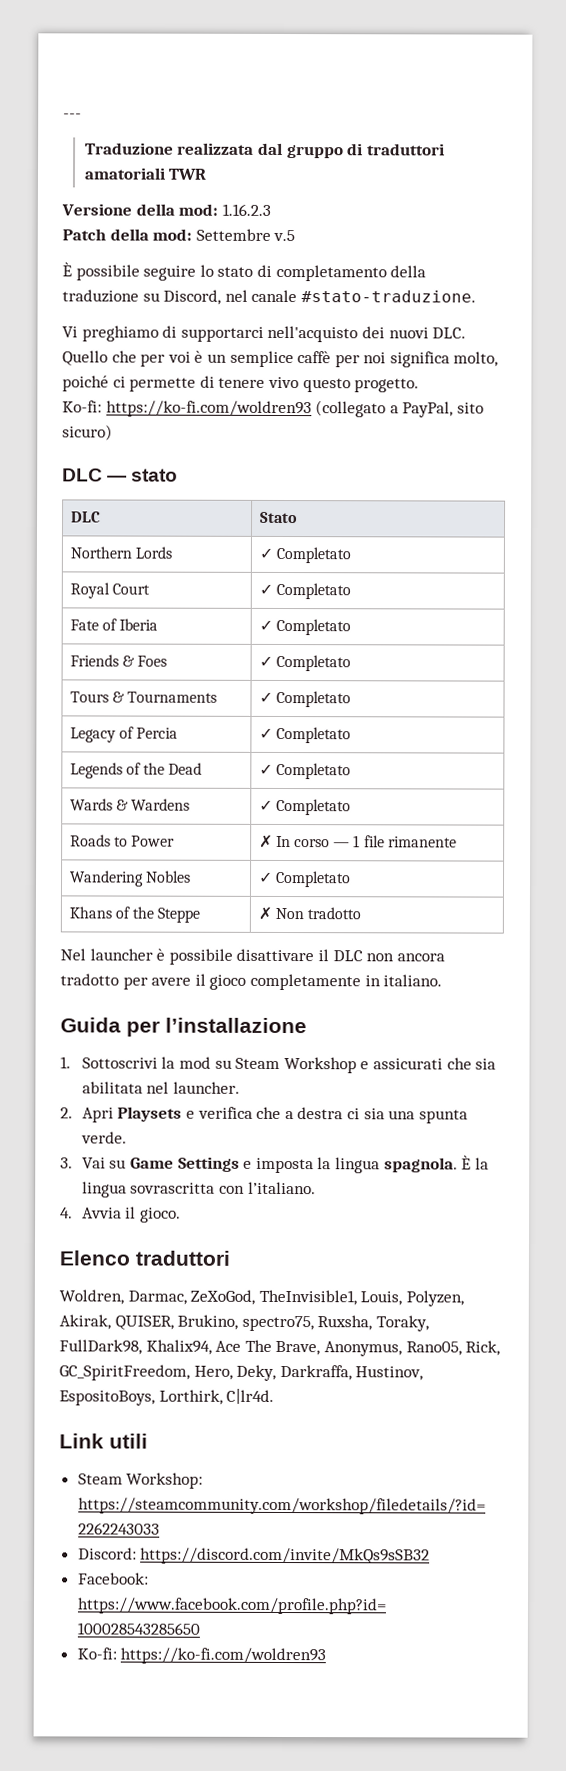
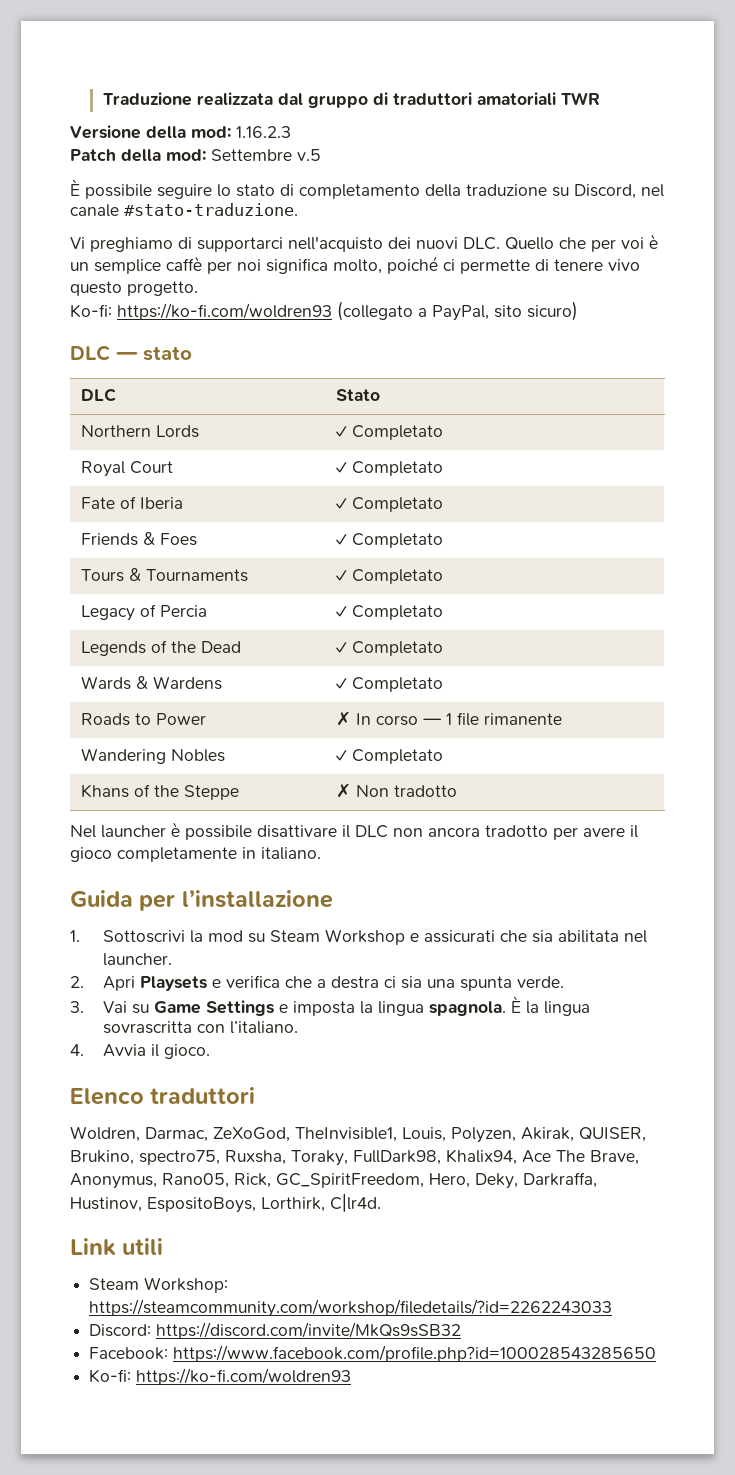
- ---

